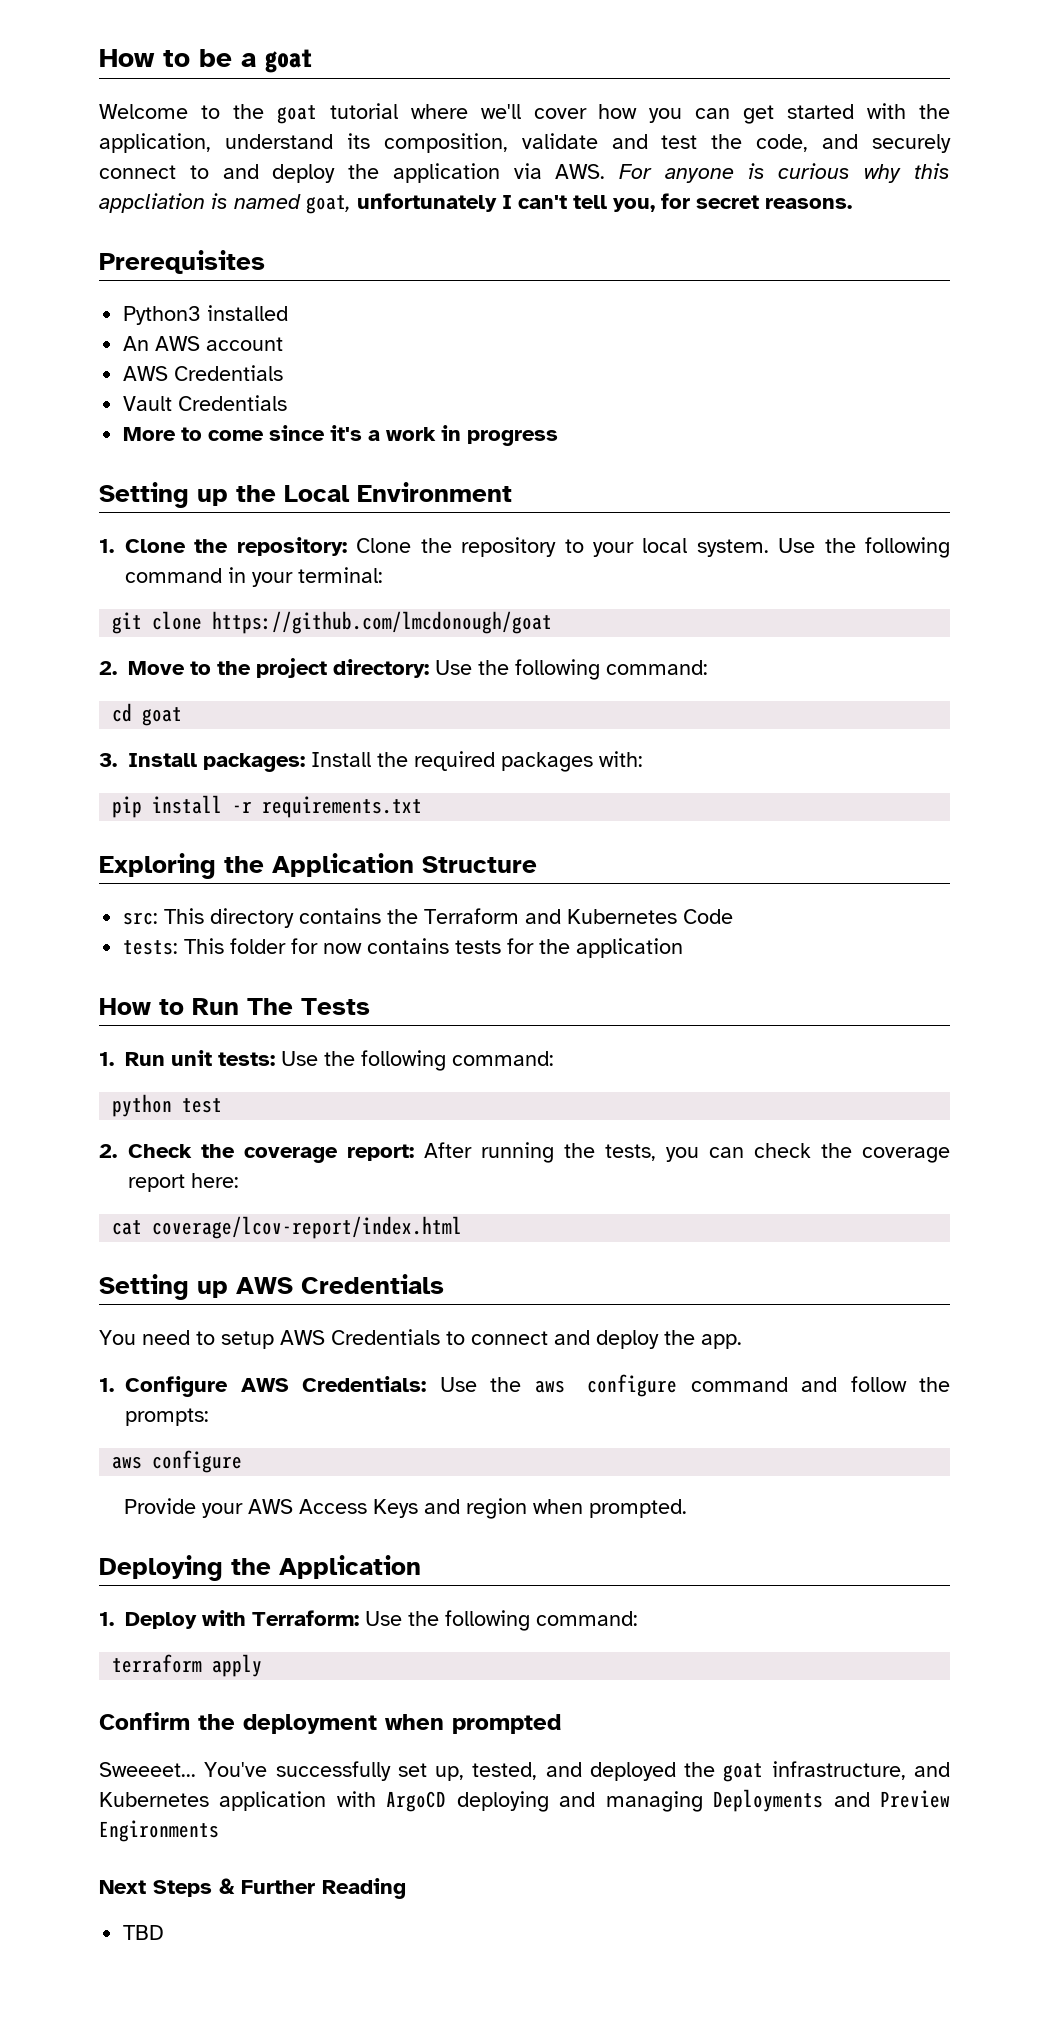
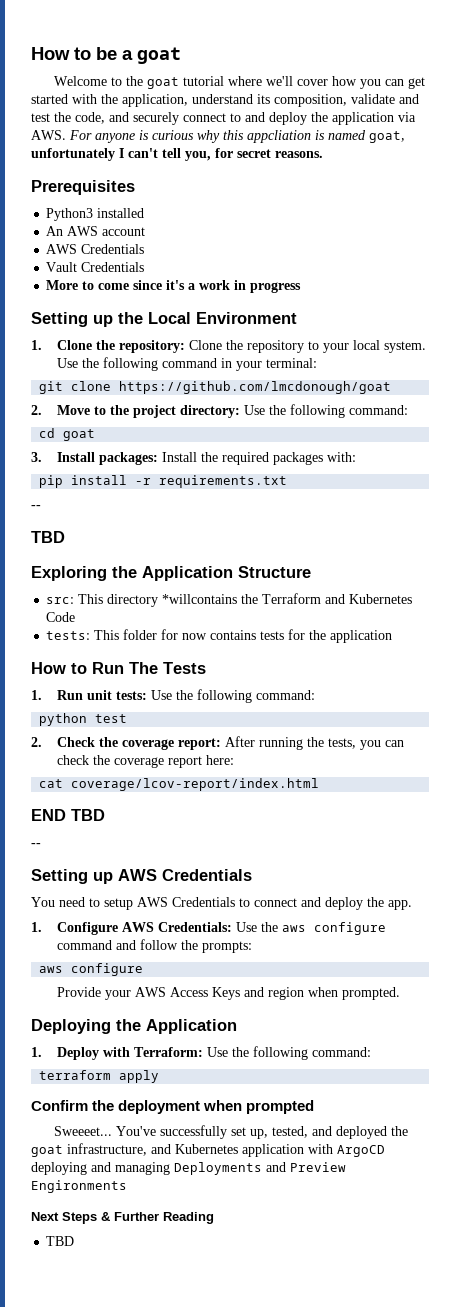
  pip install -r requirements.txt
+ --
+ TBD
- src: This directory contains the Terraform and Kubernetes Code
+ src: This directory *willcontains the Terraform and Kubernetes Code
+ END TBD
+ --

